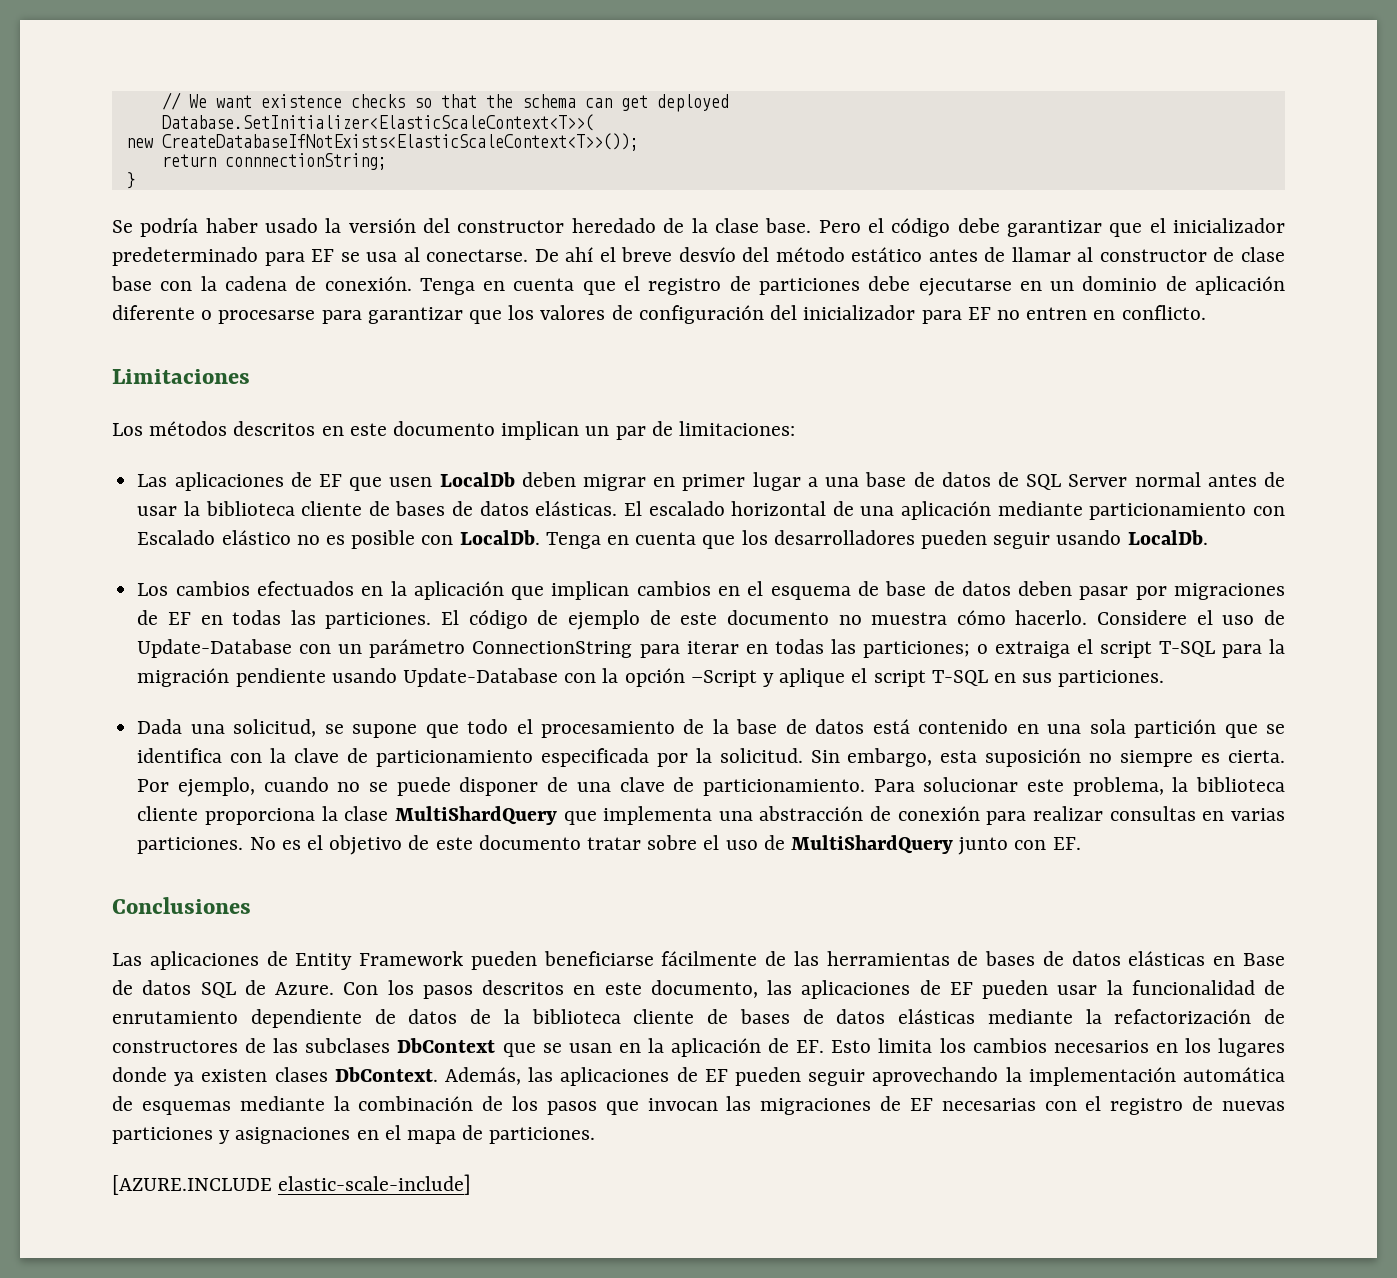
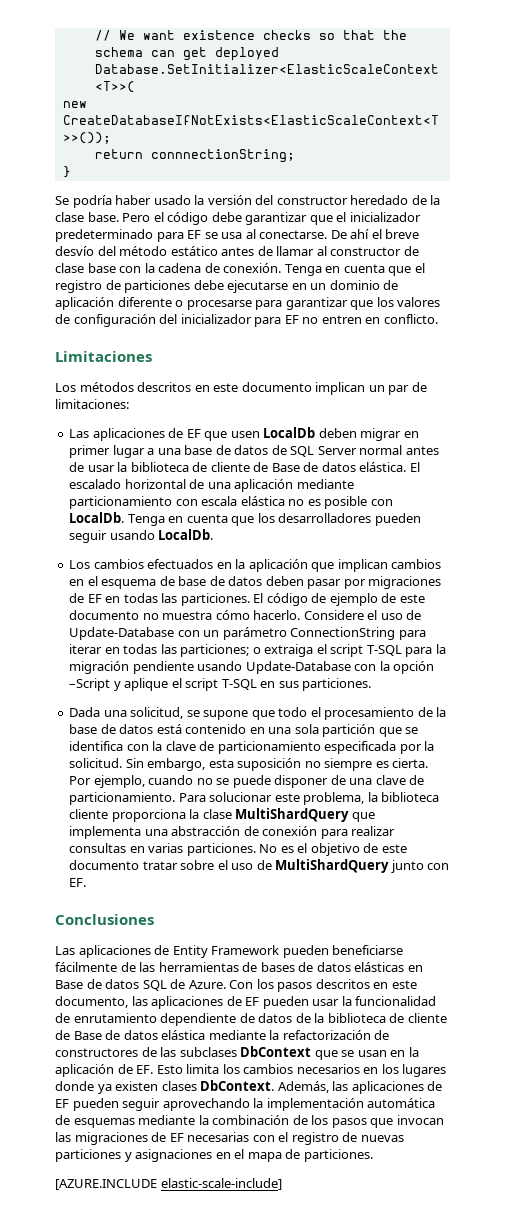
- Las aplicaciones de EF que usen LocalDb deben migrar en primer lugar a una base de datos de SQL Server normal antes de usar la biblioteca cliente de bases de datos elásticas.
+ Las aplicaciones de EF que usen LocalDb deben migrar en primer lugar a una base de datos de SQL Server normal antes de usar la biblioteca de cliente de Base de datos elástica.
- El escalado horizontal de una aplicación mediante particionamiento con Escalado elástico no es posible con LocalDb.
+ El escalado horizontal de una aplicación mediante particionamiento con escala elástica no es posible con LocalDb.
- Con los pasos descritos en este documento, las aplicaciones de EF pueden usar la funcionalidad de enrutamiento dependiente de datos de la biblioteca cliente de bases de datos elásticas mediante la refactorización de constructores de las subclases DbContext que se usan en la aplicación de EF. Esto limita los cambios necesarios en los lugares donde ya existen clases DbContext.
+ Con los pasos descritos en este documento, las aplicaciones de EF pueden usar la funcionalidad de enrutamiento dependiente de datos de la biblioteca de cliente de Base de datos elástica mediante la refactorización de constructores de las subclases DbContext que se usan en la aplicación de EF. Esto limita los cambios necesarios en los lugares donde ya existen clases DbContext.

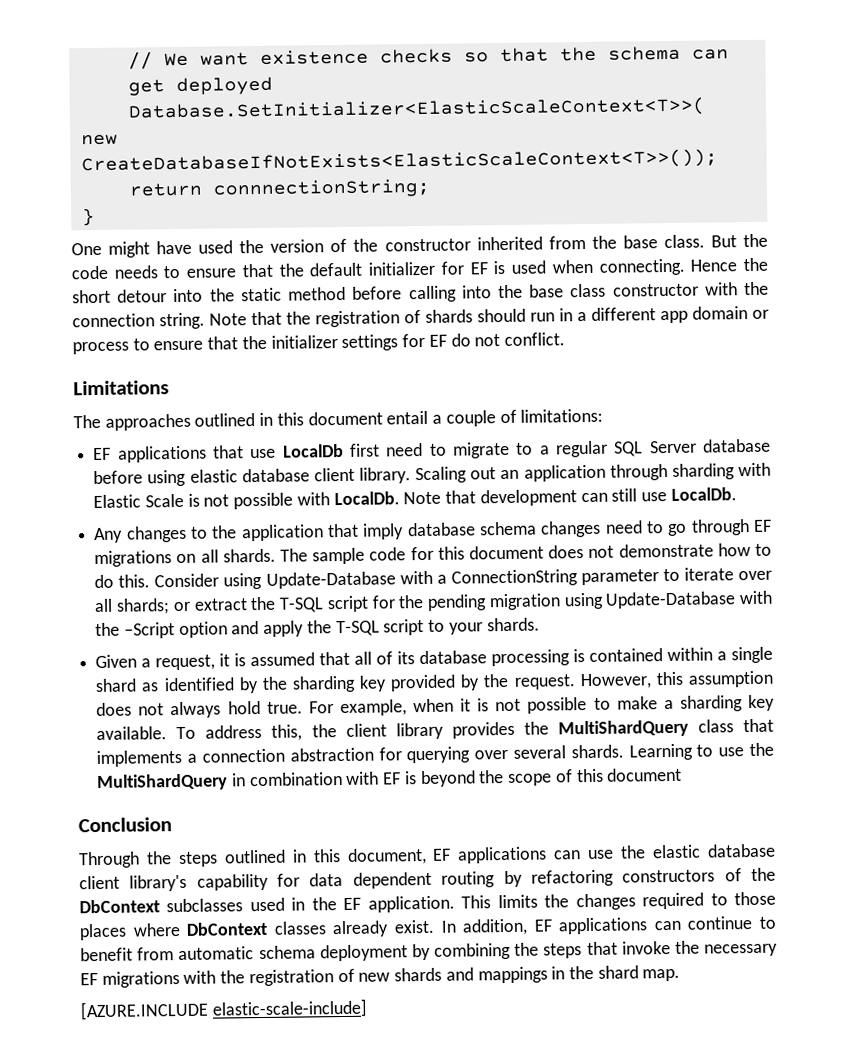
- Se podría haber usado la versión del constructor heredado de la clase base. Pero el código debe garantizar que el inicializador predeterminado para EF se usa al conectarse. De ahí el breve desvío del método estático antes de llamar al constructor de clase base con la cadena de conexión. Tenga en cuenta que el registro de particiones debe ejecutarse en un dominio de aplicación diferente o procesarse para garantizar que los valores de configuración del inicializador para EF no entren en conflicto.
- Limitaciones
- Los métodos descritos en este documento implican un par de limitaciones:
- Las aplicaciones de EF que usen LocalDb deben migrar en primer lugar a una base de datos de SQL Server normal antes de usar la biblioteca de cliente de Base de datos elástica. El escalado horizontal de una aplicación mediante particionamiento con escala elástica no es posible con LocalDb. Tenga en cuenta que los desarrolladores pueden seguir usando LocalDb.
- Los cambios efectuados en la aplicación que implican cambios en el esquema de base de datos deben pasar por migraciones de EF en todas las particiones. El código de ejemplo de este documento no muestra cómo hacerlo. Considere el uso de Update-Database con un parámetro ConnectionString para iterar en todas las particiones; o extraiga el script T-SQL para la migración pendiente usando Update-Database con la opción –Script y aplique el script T-SQL en sus particiones.
- Dada una solicitud, se supone que todo el procesamiento de la base de datos está contenido en una sola partición que se identifica con la clave de particionamiento especificada por la solicitud. Sin embargo, esta suposición no siempre es cierta. Por ejemplo, cuando no se puede disponer de una clave de particionamiento. Para solucionar este problema, la biblioteca cliente proporciona la clase MultiShardQuery que implementa una abstracción de conexión para realizar consultas en varias particiones. No es el objetivo de este documento tratar sobre el uso de MultiShardQuery junto con EF.
- Conclusiones
- Las aplicaciones de Entity Framework pueden beneficiarse fácilmente de las herramientas de bases de datos elásticas en Base de datos SQL de Azure. Con los pasos descritos en este documento, las aplicaciones de EF pueden usar la funcionalidad de enrutamiento dependiente de datos de la biblioteca de cliente de Base de datos elástica mediante la refactorización de constructores de las subclases DbContext que se usan en la aplicación de EF. Esto limita los cambios necesarios en los lugares donde ya existen clases DbContext. Además, las aplicaciones de EF pueden seguir aprovechando la implementación automática de esquemas mediante la combinación de los pasos que invocan las migraciones de EF necesarias con el registro de nuevas particiones y asignaciones en el mapa de particiones.
+ One might have used the version of the constructor inherited from the base class. But the code needs to ensure that the default initializer for EF is used when connecting. Hence the short detour into the static method before calling into the base class constructor with the connection string. Note that the registration of shards should run in a different app domain or process to ensure that the initializer settings for EF do not conflict.
+ Limitations
+ The approaches outlined in this document entail a couple of limitations:
+ EF applications that use LocalDb first need to migrate to a regular SQL Server database before using elastic database client library. Scaling out an application through sharding with Elastic Scale is not possible with LocalDb. Note that development can still use LocalDb.
+ Any changes to the application that imply database schema changes need to go through EF migrations on all shards. The sample code for this document does not demonstrate how to do this. Consider using Update-Database with a ConnectionString parameter to iterate over all shards; or extract the T-SQL script for the pending migration using Update-Database with the –Script option and apply the T-SQL script to your shards.
+ Given a request, it is assumed that all of its database processing is contained within a single shard as identified by the sharding key provided by the request. However, this assumption does not always hold true. For example, when it is not possible to make a sharding key available. To address this, the client library provides the MultiShardQuery class that implements a connection abstraction for querying over several shards. Learning to use the MultiShardQuery in combination with EF is beyond the scope of this document
+ Conclusion
+ Through the steps outlined in this document, EF applications can use the elastic database client library's capability for data dependent routing by refactoring constructors of the DbContext subclasses used in the EF application. This limits the changes required to those places where DbContext classes already exist. In addition, EF applications can continue to benefit from automatic schema deployment by combining the steps that invoke the necessary EF migrations with the registration of new shards and mappings in the shard map.

